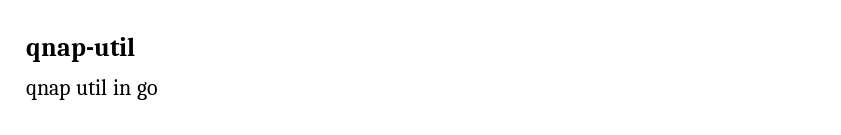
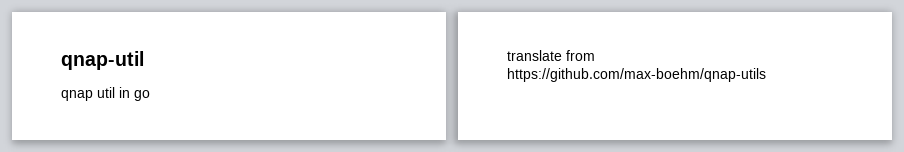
+ translate from https://github.com/max-boehm/qnap-utils

